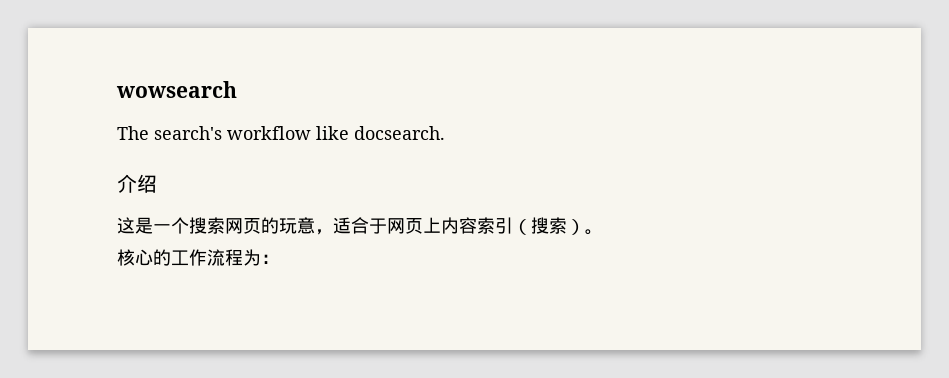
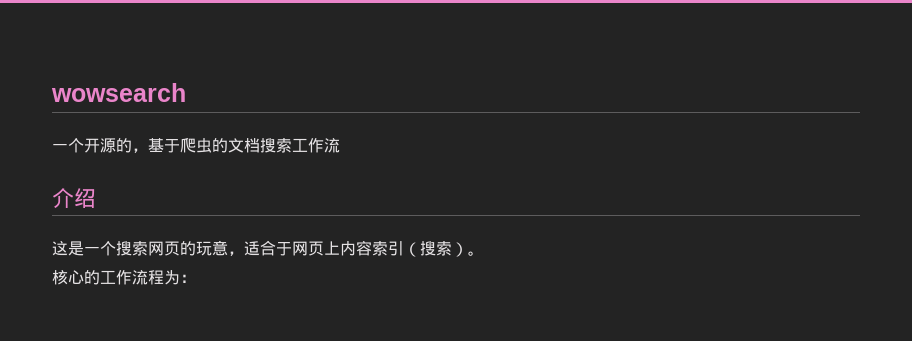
- The search's workflow like docsearch.
+ 一个开源的，基于爬虫的文档搜索工作流

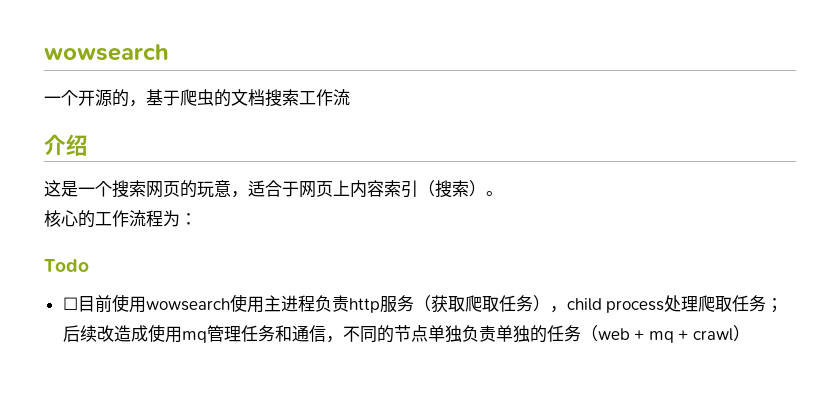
+ Todo
+ ☐目前使用wowsearch使用主进程负责http服务（获取爬取任务），child process处理爬取任务；后续改造成使用mq管理任务和通信，不同的节点单独负责单独的任务（web + mq + crawl）

